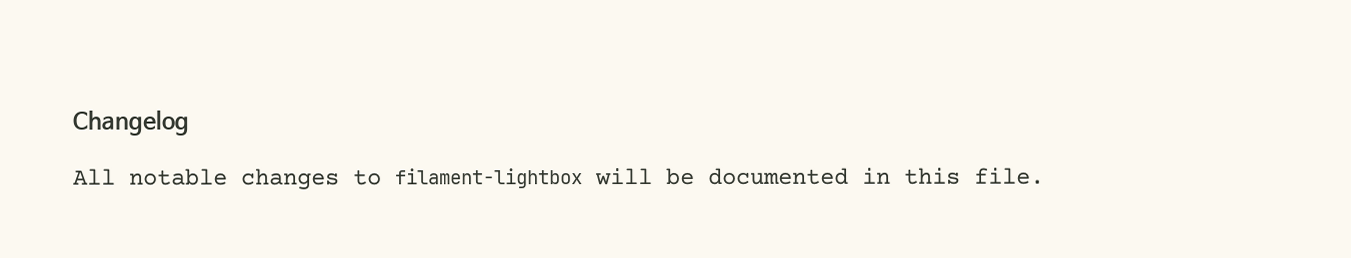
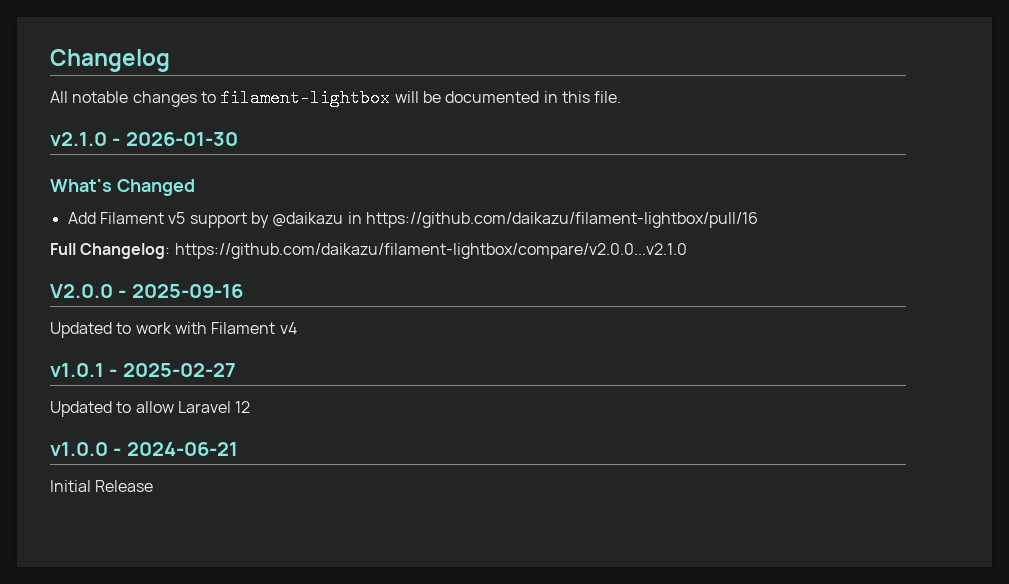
+ v2.1.0 - 2026-01-30
+ What's Changed
+ Add Filament v5 support by @daikazu in https://github.com/daikazu/filament-lightbox/pull/16
+ Full Changelog: https://github.com/daikazu/filament-lightbox/compare/v2.0.0...v2.1.0
+ V2.0.0 - 2025-09-16
+ Updated to work with Filament v4
+ v1.0.1 - 2025-02-27
+ Updated to allow Laravel 12
+ v1.0.0 - 2024-06-21
+ Initial Release

